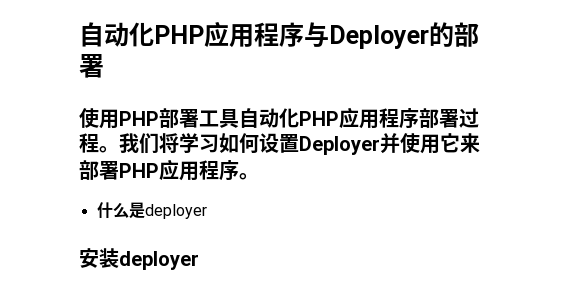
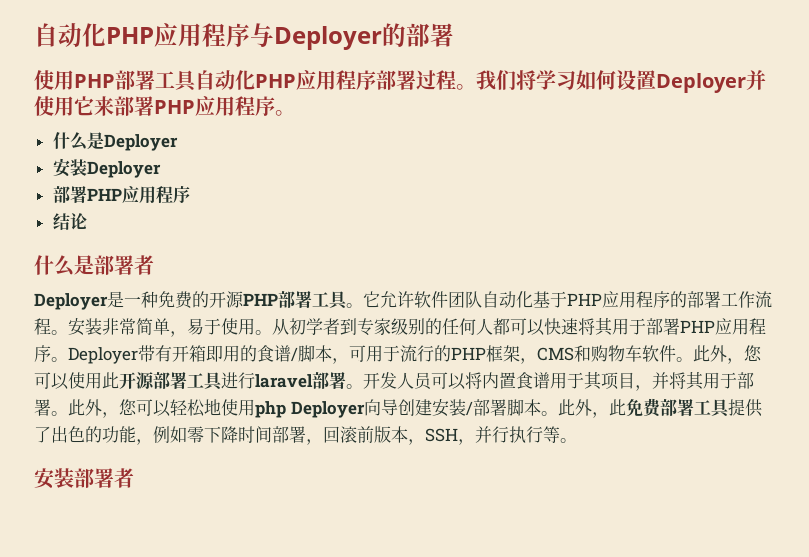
- 什么是deployer
- 安装deployer
+ 什么是Deployer
+ 安装Deployer
+ 部署PHP应用程序
+ 结论
+ 什么是部署者
+ Deployer是一种免费的开源PHP部署工具。它允许软件团队自动化基于PHP应用程序的部署工作流程。安装非常简单，易于使用。从初学者到专家级别的任何人都可以快速将其用于部署PHP应用程序。Deployer带有开箱即用的食谱/脚本，可用于流行的PHP框架，CMS和购物车软件。此外，您可以使用此开源部署工具进行laravel部署。开发人员可以将内置食谱用于其项目，并将其用于部署。此外，您可以轻松地使用php Deployer向导创建安装/部署脚本。此外，此免费部署工具提供了出色的功能，例如零下降时间部署，回滚前版本，SSH，并行执行等。
+ 安装部署者

